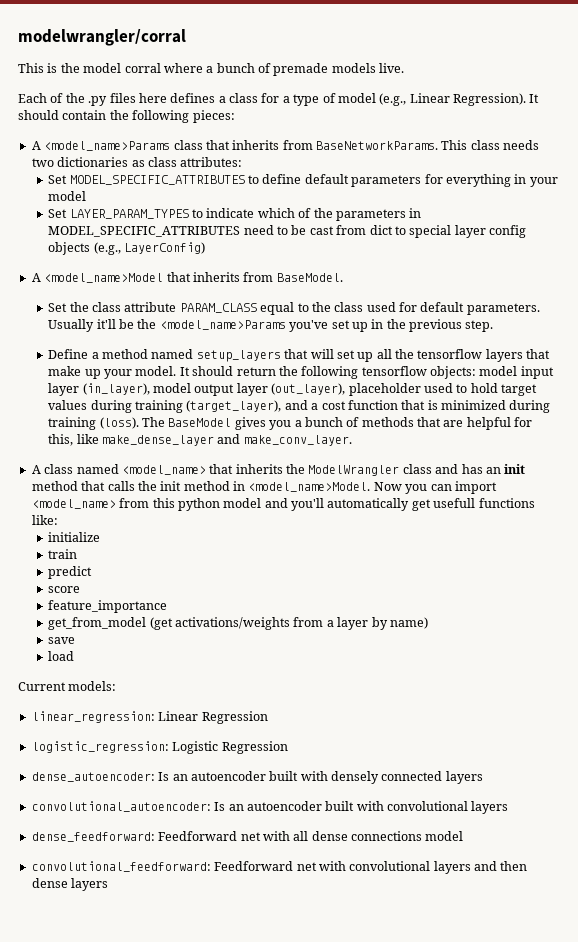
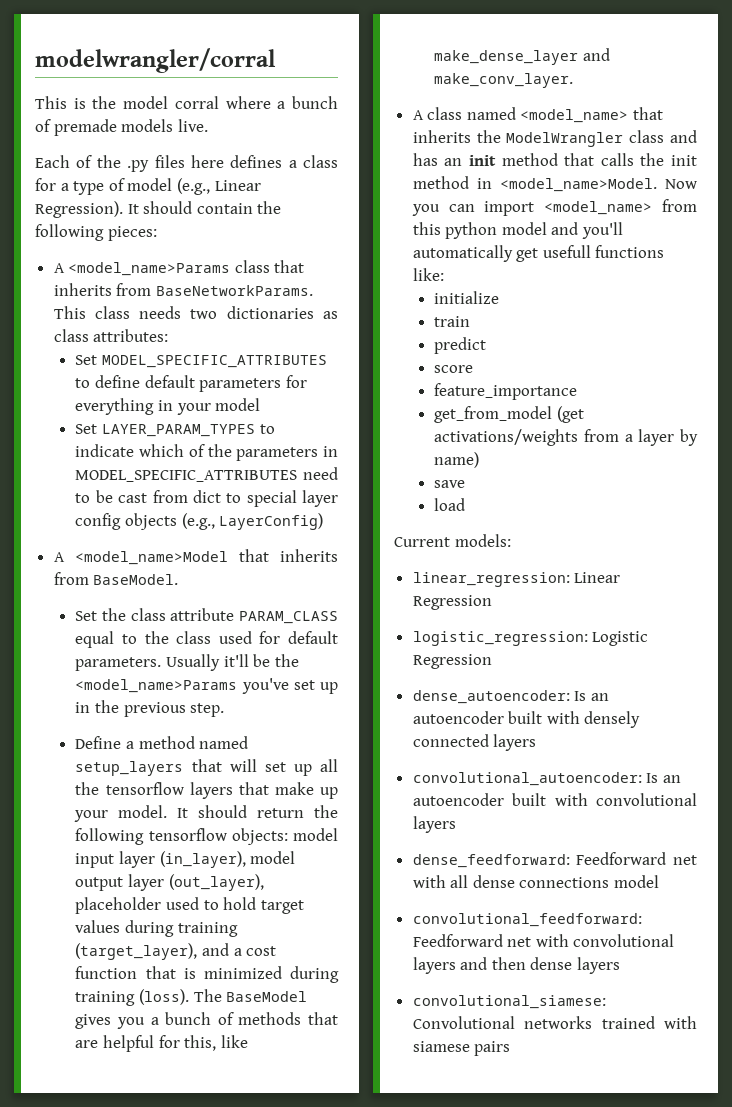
+ convolutional_siamese: Convolutional networks trained with siamese pairs

